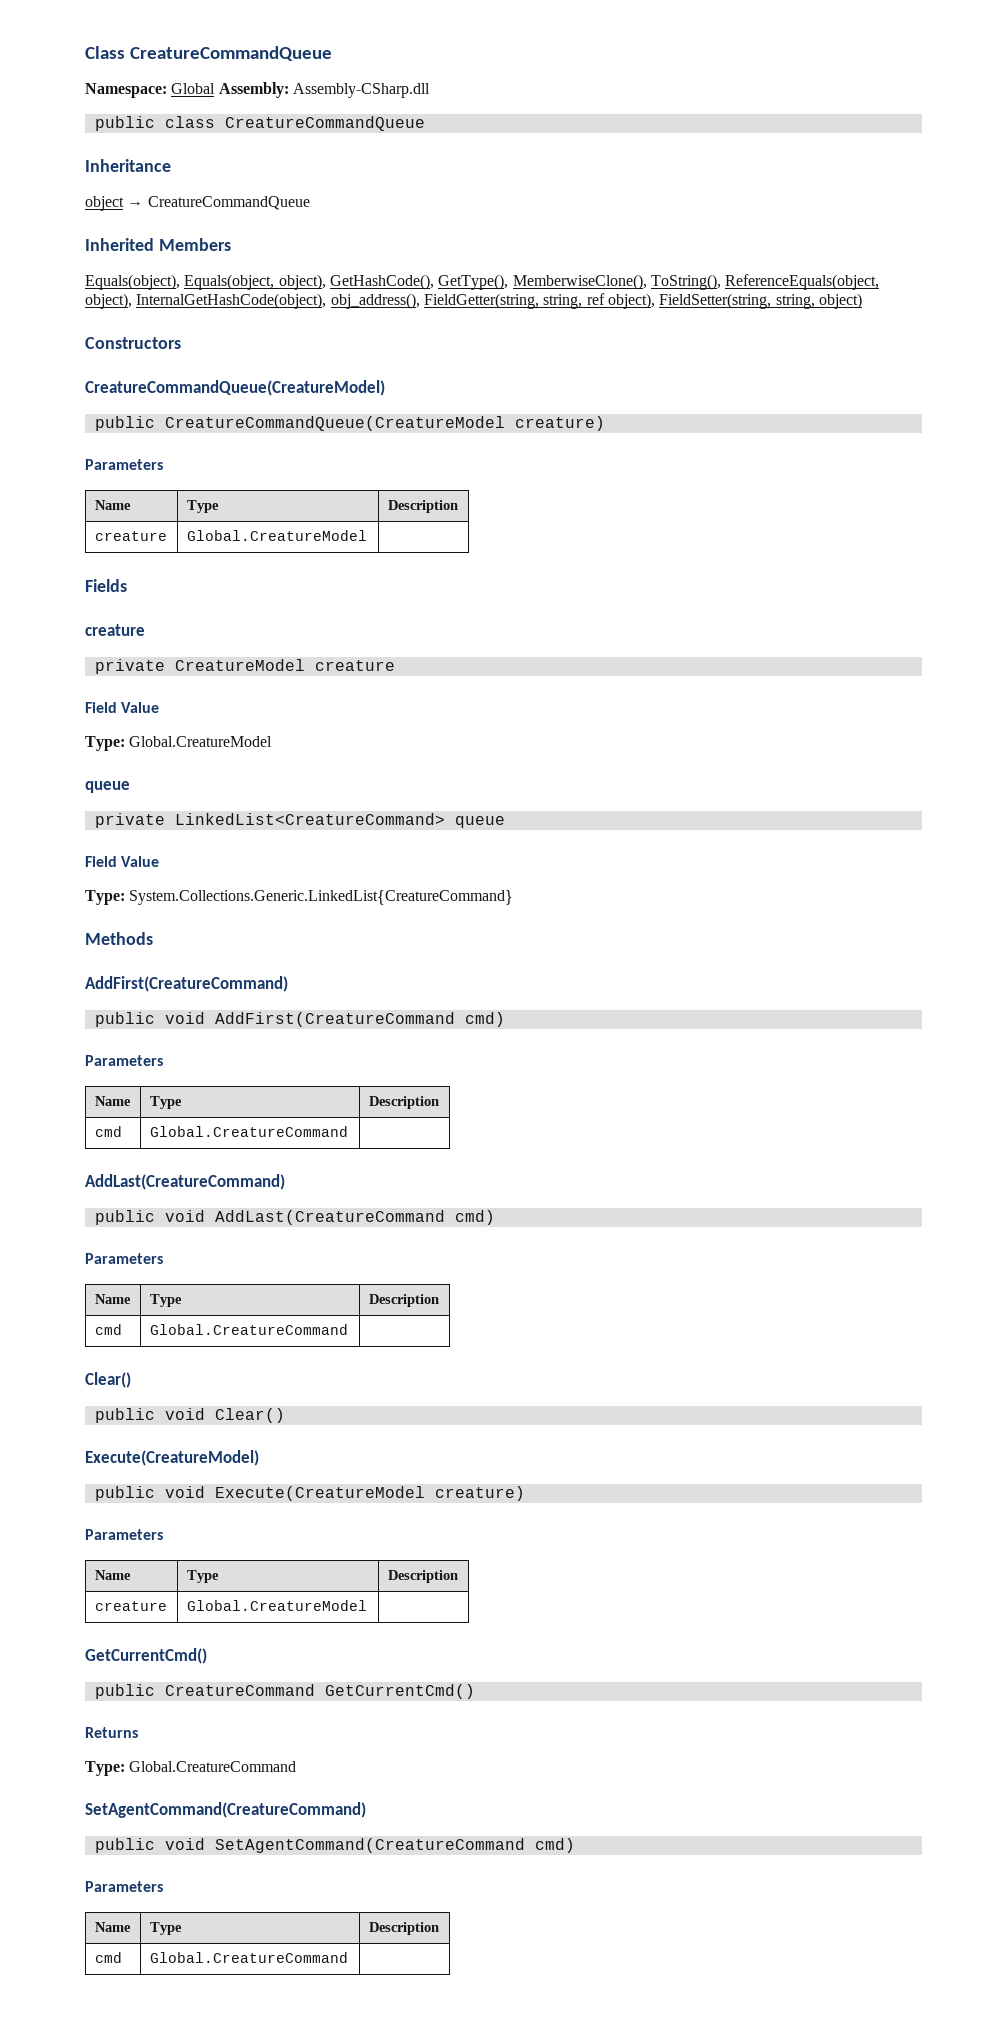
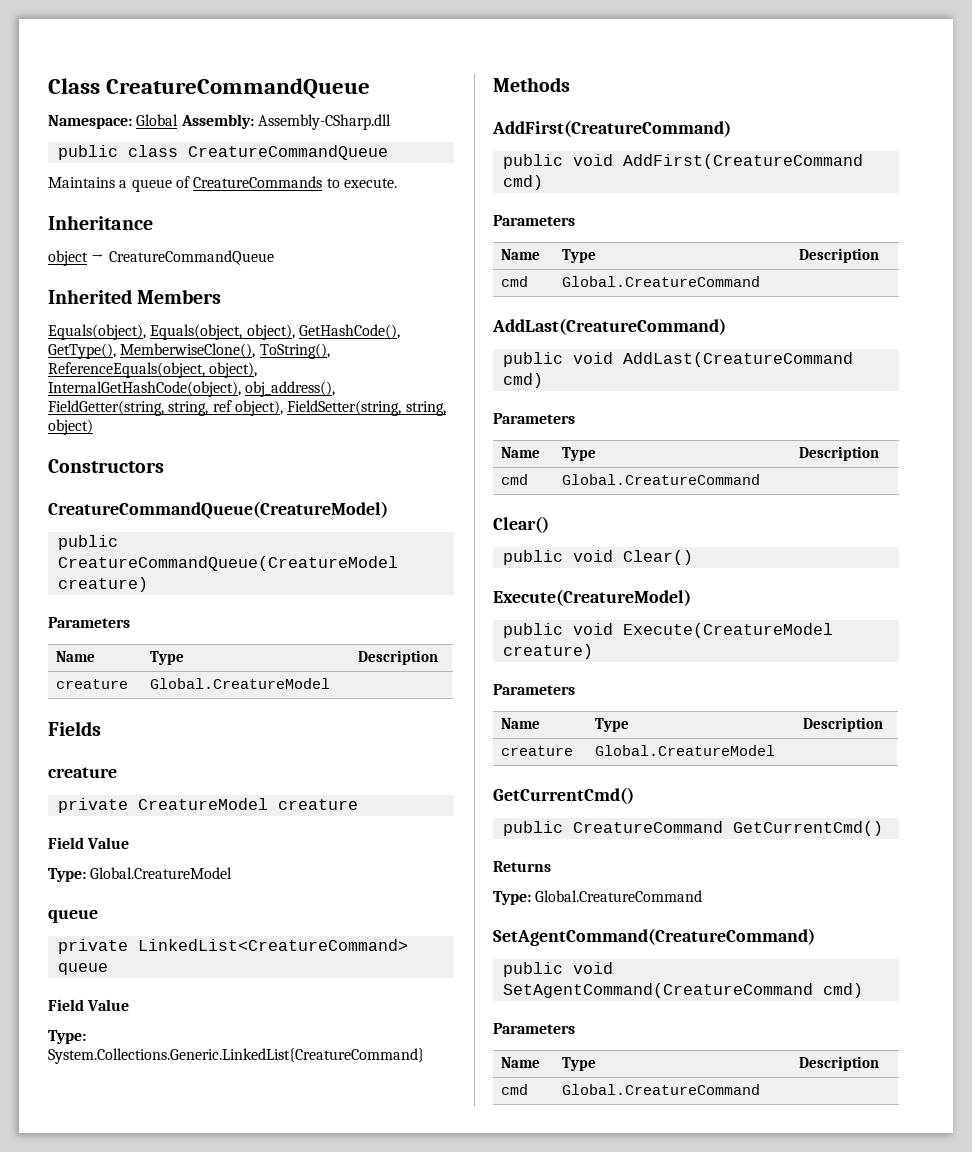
+ Maintains a queue of CreatureCommands to execute.

